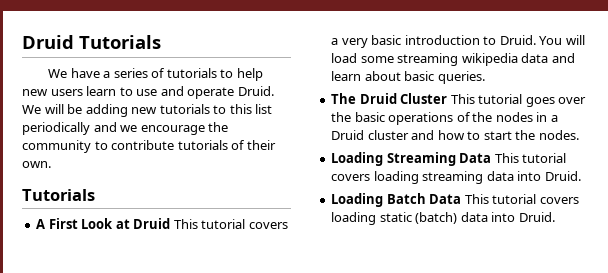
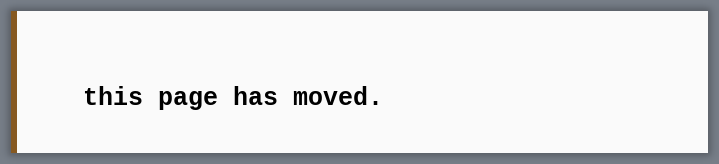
- Druid Tutorials
- We have a series of tutorials to help new users learn to use and operate Druid. We will be adding new tutorials to this list periodically and we encourage the community to contribute tutorials of their own.
- Tutorials
- A First Look at Druid This tutorial covers a very basic introduction to Druid. You will load some streaming wikipedia data and learn about basic queries.
- The Druid Cluster This tutorial goes over the basic operations of the nodes in a Druid cluster and how to start the nodes.
- Loading Streaming Data This tutorial covers loading streaming data into Druid.
- Loading Batch Data This tutorial covers loading static (batch) data into Druid.
+ this page has moved.

